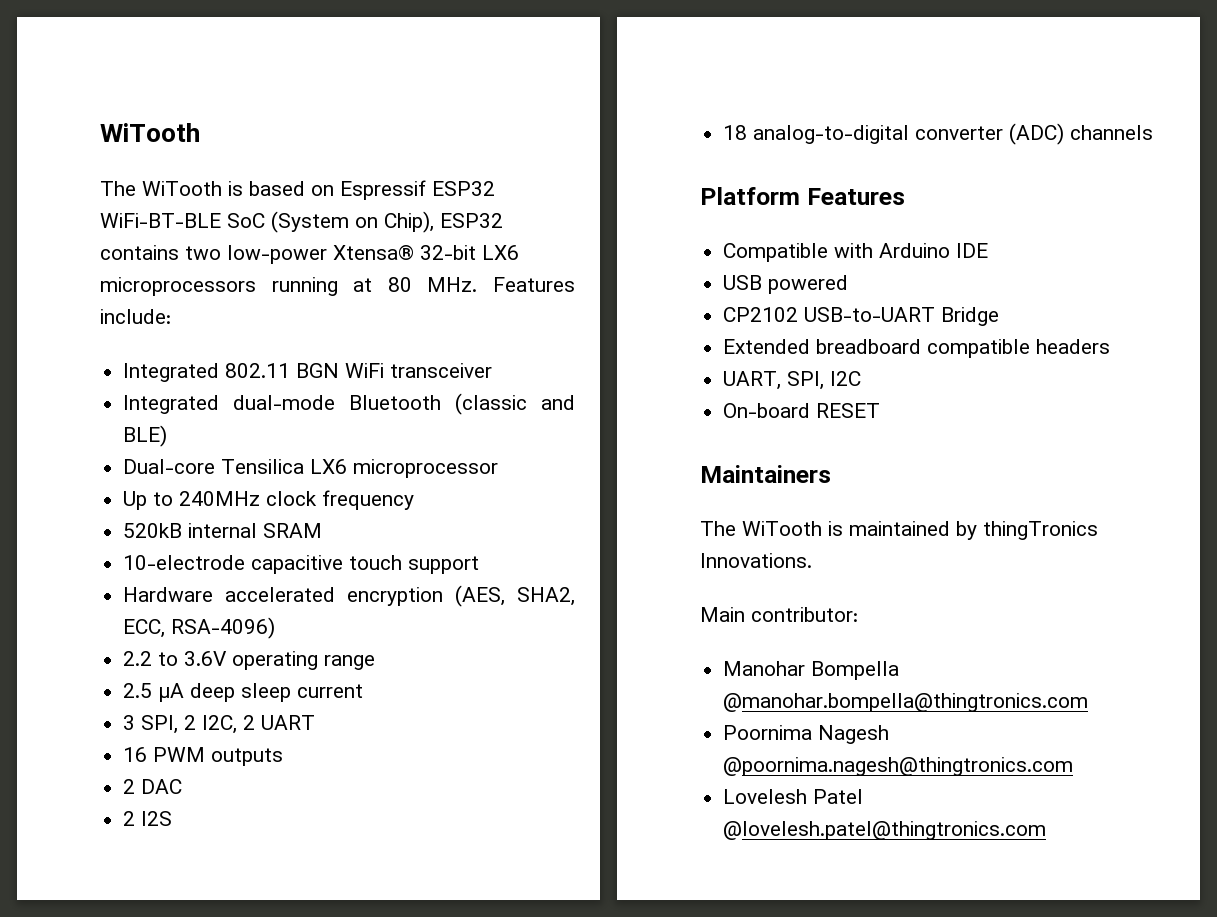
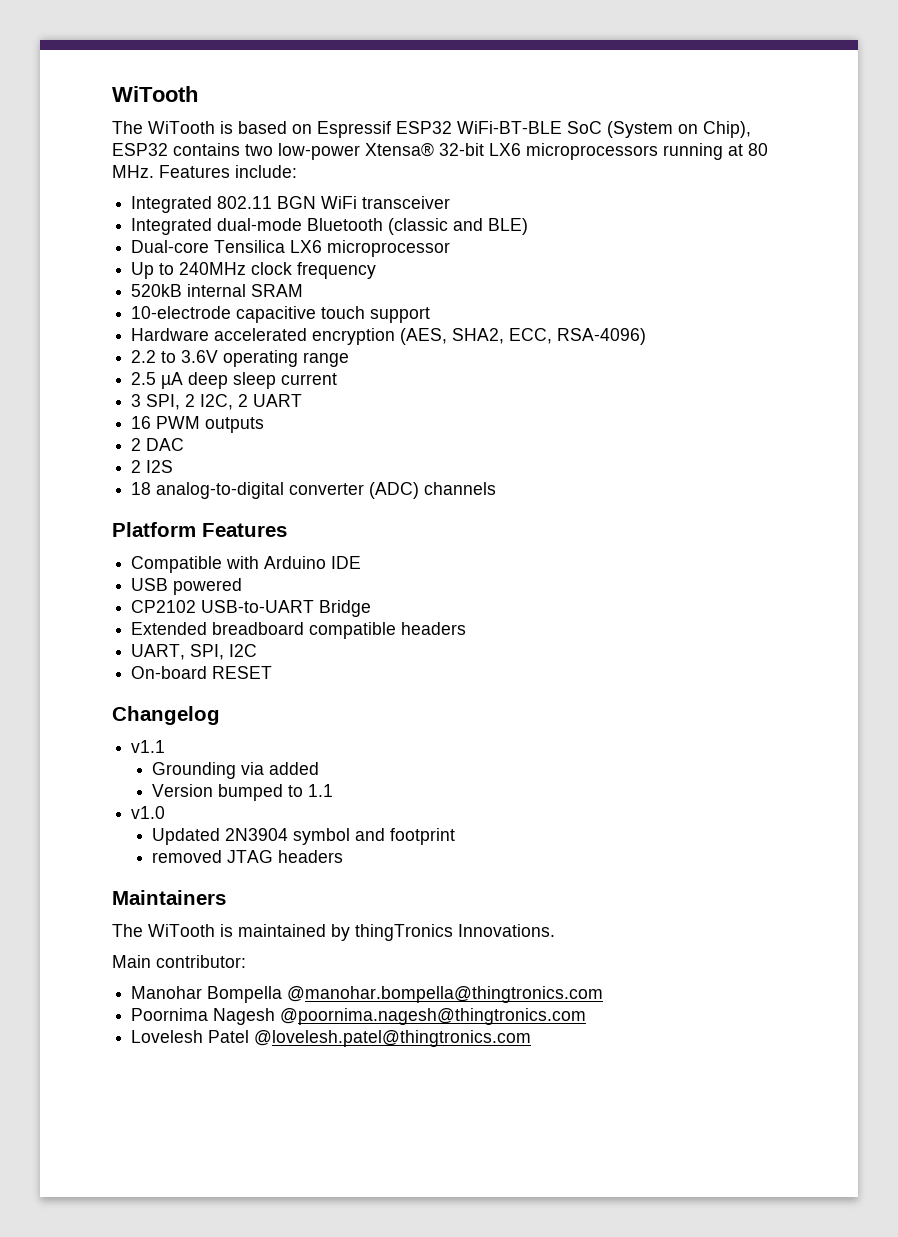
+ Changelog
+ v1.1
+ Grounding via added
+ Version bumped to 1.1
+ v1.0
+ Updated 2N3904 symbol and footprint
+ removed JTAG headers

